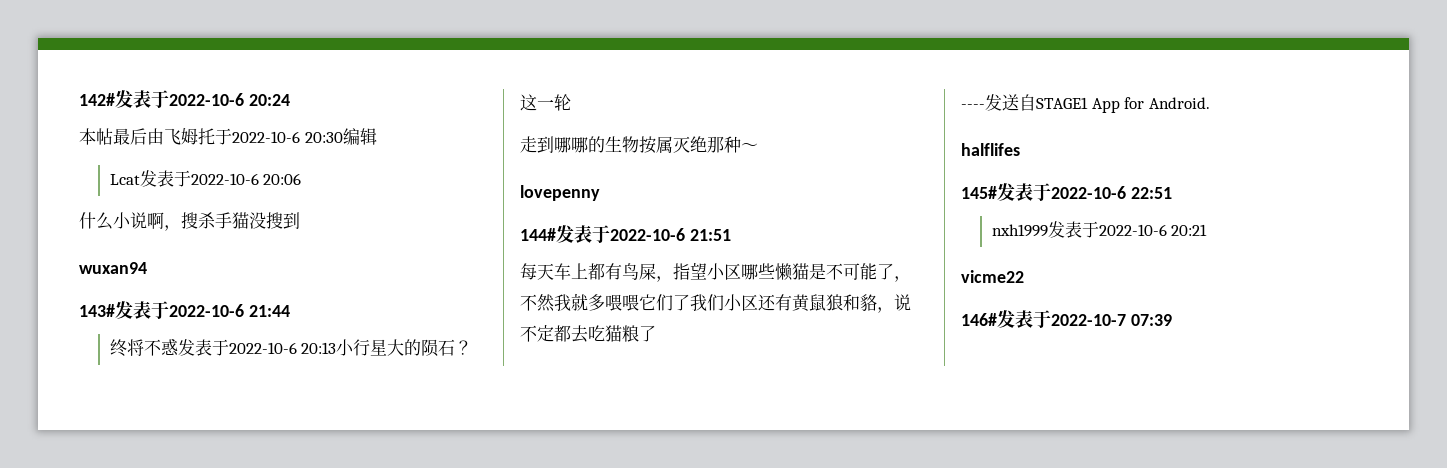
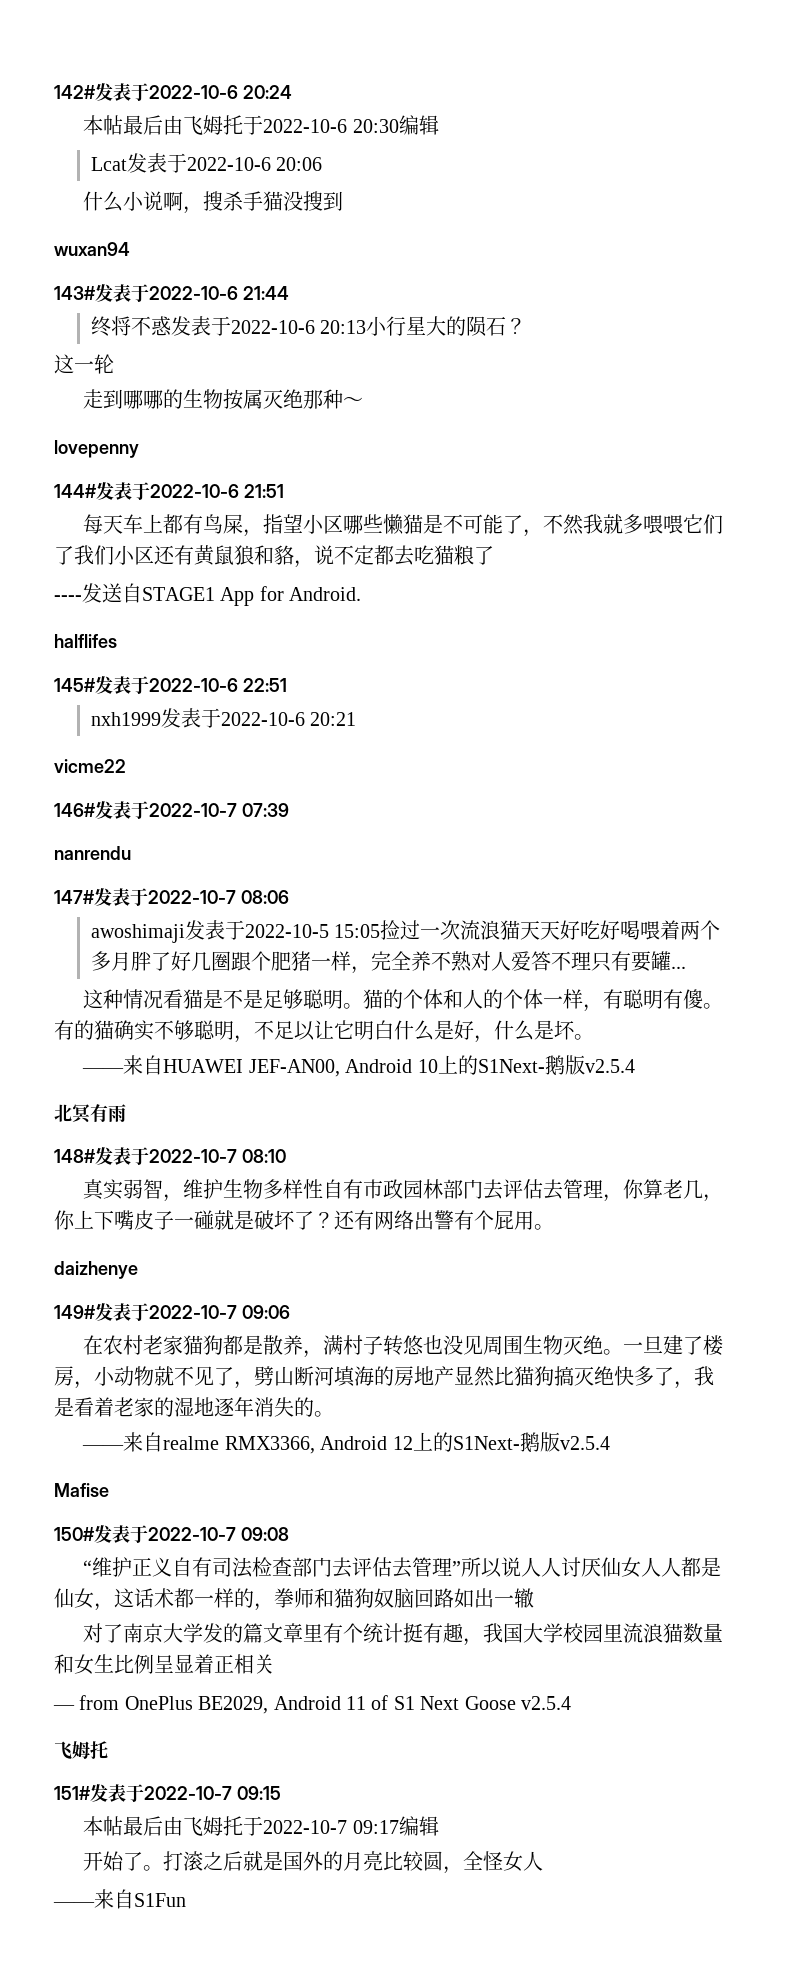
+ nanrendu
+ 147#发表于2022-10-7 08:06
+ awoshimaji发表于2022-10-5 15:05捡过一次流浪猫天天好吃好喝喂着两个多月胖了好几圈跟个肥猪一样，完全养不熟对人爱答不理只有要罐...
+ 这种情况看猫是不是足够聪明。猫的个体和人的个体一样，有聪明有傻。有的猫确实不够聪明，不足以让它明白什么是好，什么是坏。
+ ——来自HUAWEI JEF-AN00, Android 10上的S1Next-鹅版v2.5.4
+ 北冥有雨
+ 148#发表于2022-10-7 08:10
+ 真实弱智，维护生物多样性自有市政园林部门去评估去管理，你算老几，你上下嘴皮子一碰就是破坏了？还有网络出警有个屁用。
+ daizhenye
+ 149#发表于2022-10-7 09:06
+ 在农村老家猫狗都是散养，满村子转悠也没见周围生物灭绝。一旦建了楼房，小动物就不见了，劈山断河填海的房地产显然比猫狗搞灭绝快多了，我是看着老家的湿地逐年消失的。
+ ——来自realme RMX3366, Android 12上的S1Next-鹅版v2.5.4
+ Mafise
+ 150#发表于2022-10-7 09:08
+ “维护正义自有司法检查部门去评估去管理”所以说人人讨厌仙女人人都是仙女，这话术都一样的，拳师和猫狗奴脑回路如出一辙
+ 对了南京大学发的篇文章里有个统计挺有趣，我国大学校园里流浪猫数量和女生比例呈显着正相关
+ — from OnePlus BE2029, Android 11 of S1 Next Goose v2.5.4
+ 飞姆托
+ 151#发表于2022-10-7 09:15
+ 本帖最后由飞姆托于2022-10-7 09:17编辑
+ 开始了。打滚之后就是国外的月亮比较圆，全怪女人
+ ——来自S1Fun

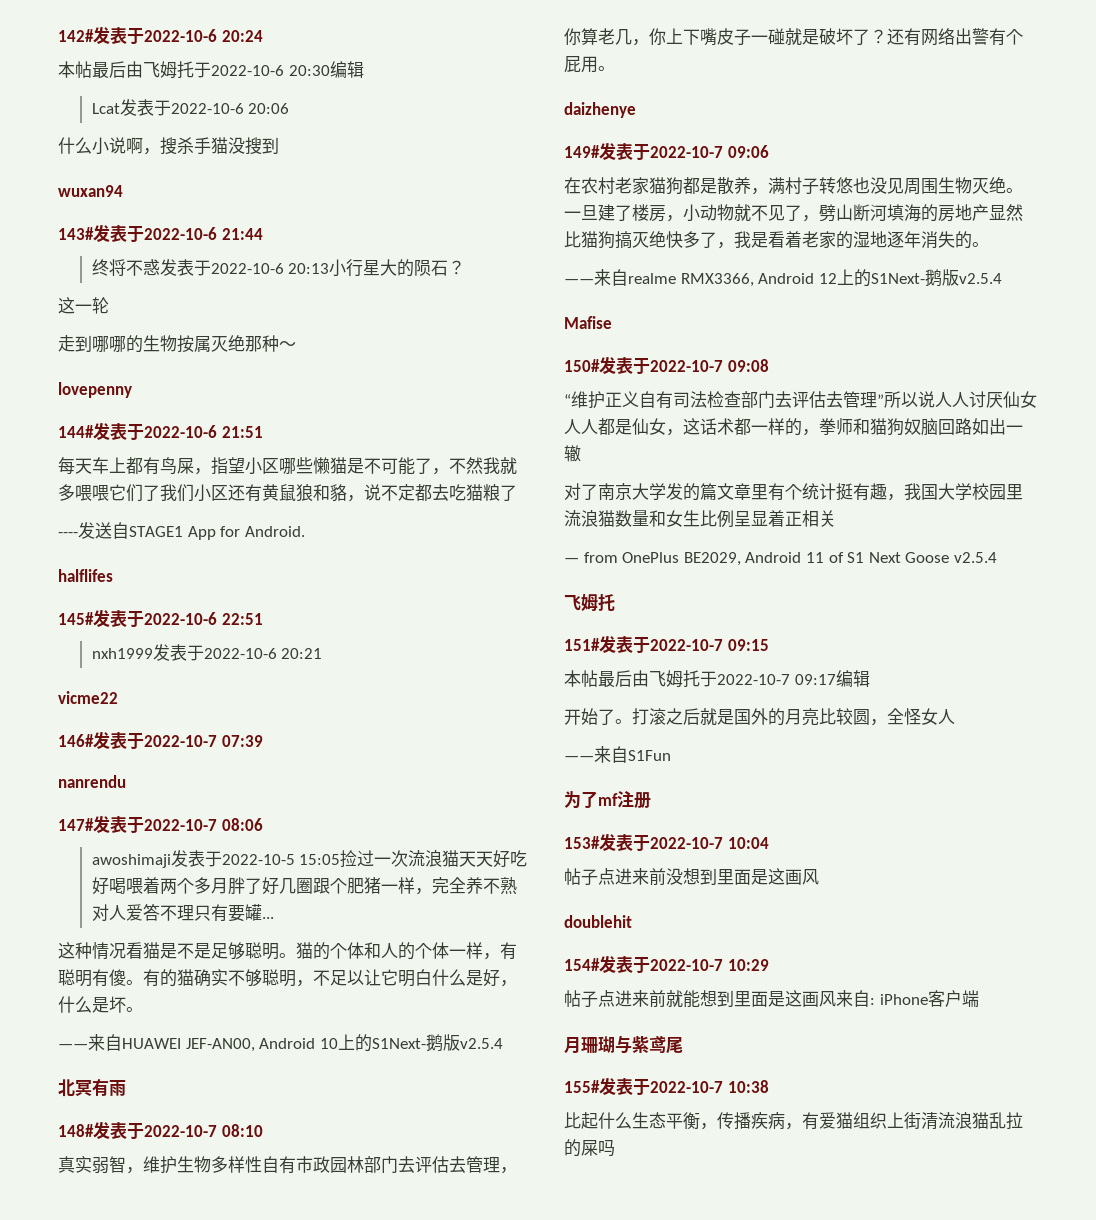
+ 为了mf注册
+ 153#发表于2022-10-7 10:04
+ 帖子点进来前没想到里面是这画风
+ doublehit
+ 154#发表于2022-10-7 10:29
+ 帖子点进来前就能想到里面是这画风来自: iPhone客户端
+ 月珊瑚与紫鸢尾
+ 155#发表于2022-10-7 10:38
+ 比起什么生态平衡，传播疾病，有爱猫组织上街清流浪猫乱拉的屎吗

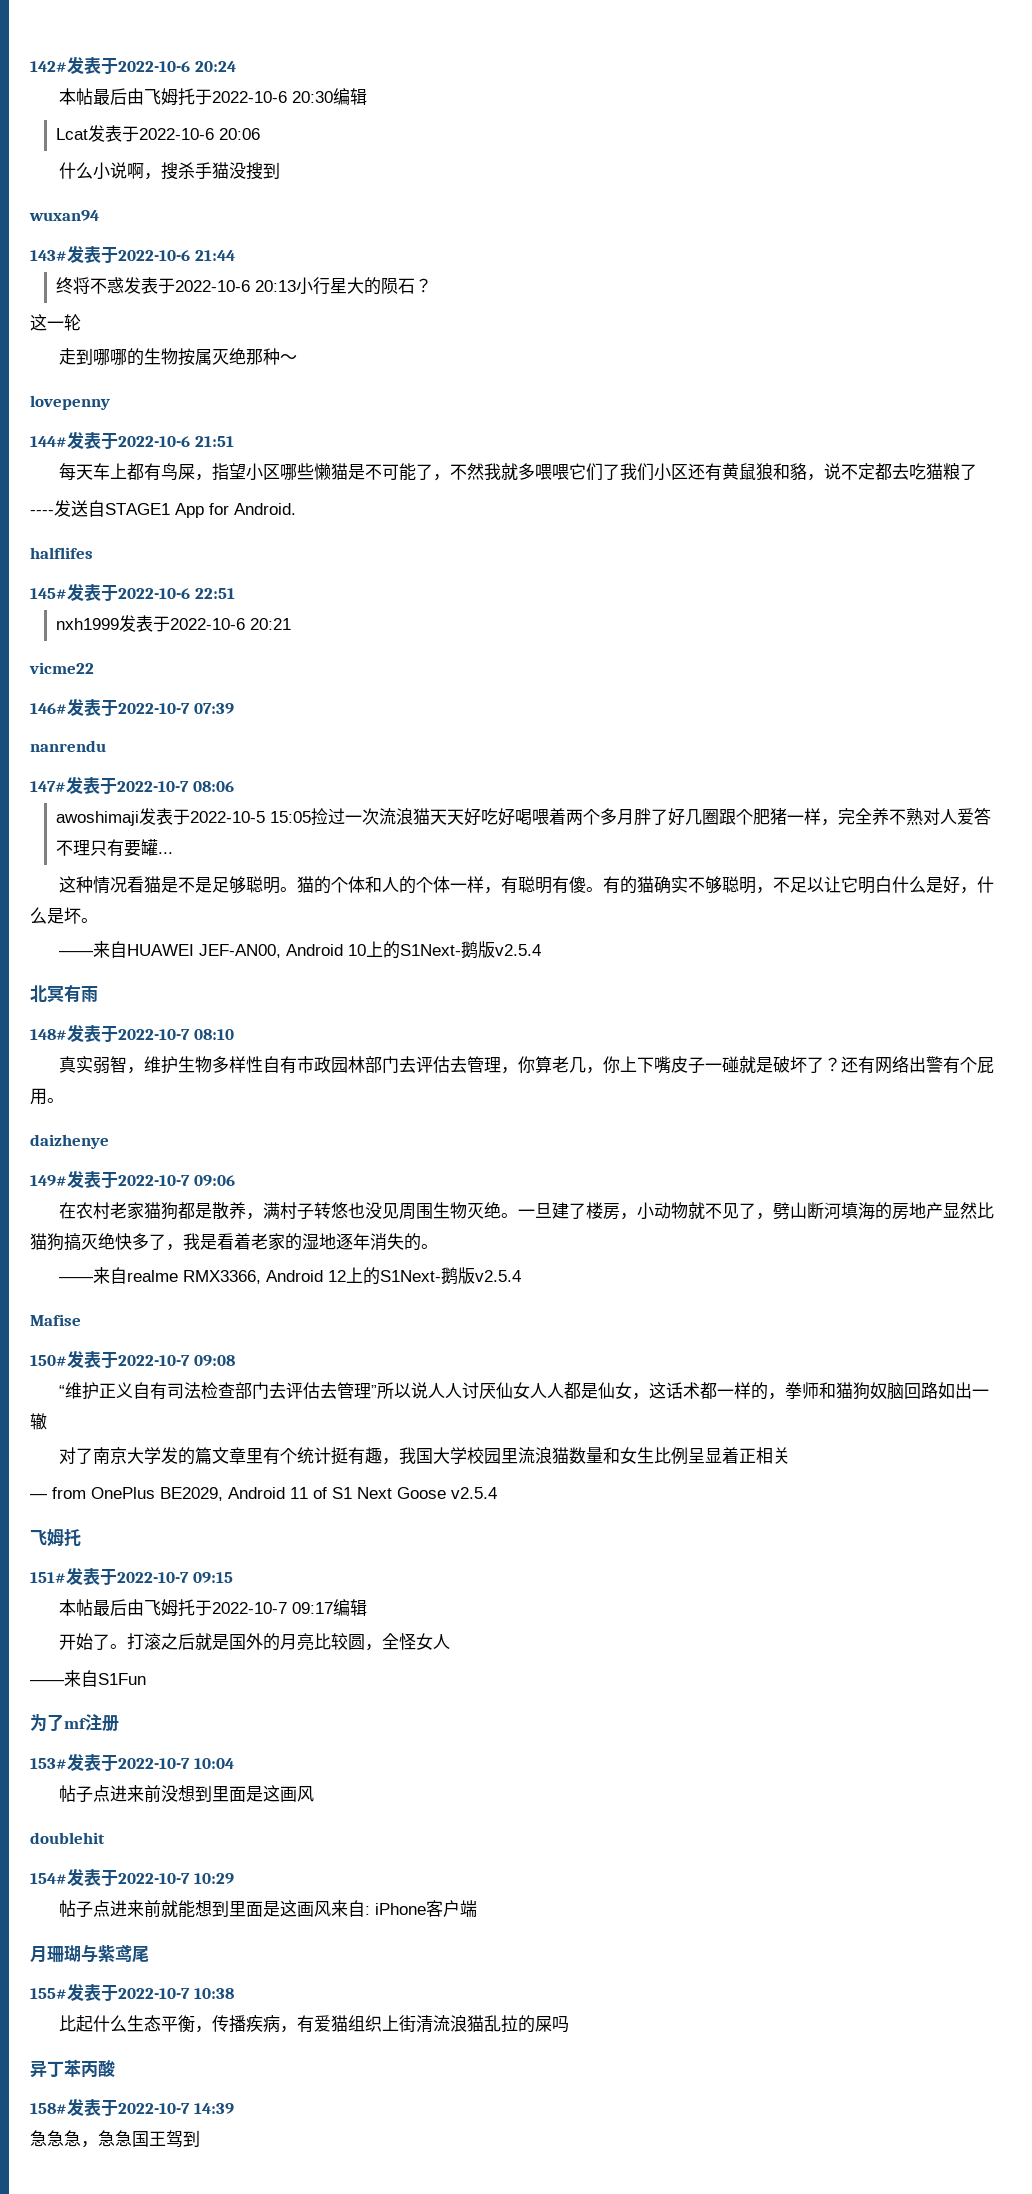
+ 异丁苯丙酸
+ 158#发表于2022-10-7 14:39
+ 急急急，急急国王驾到

